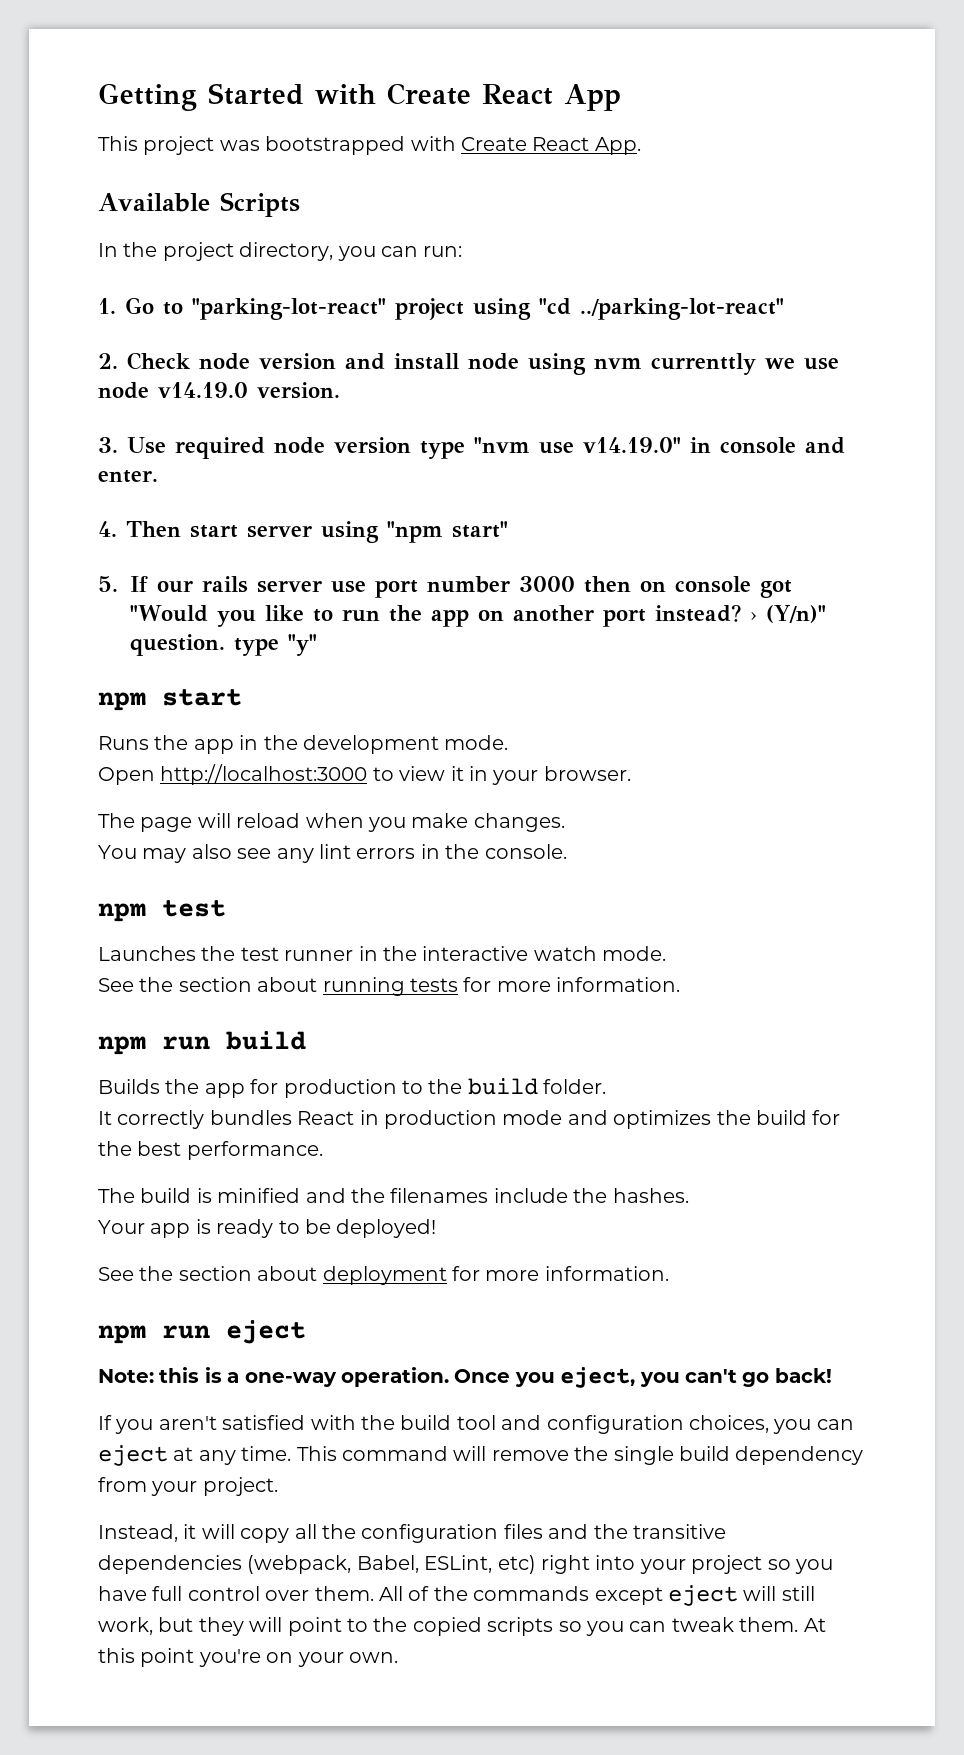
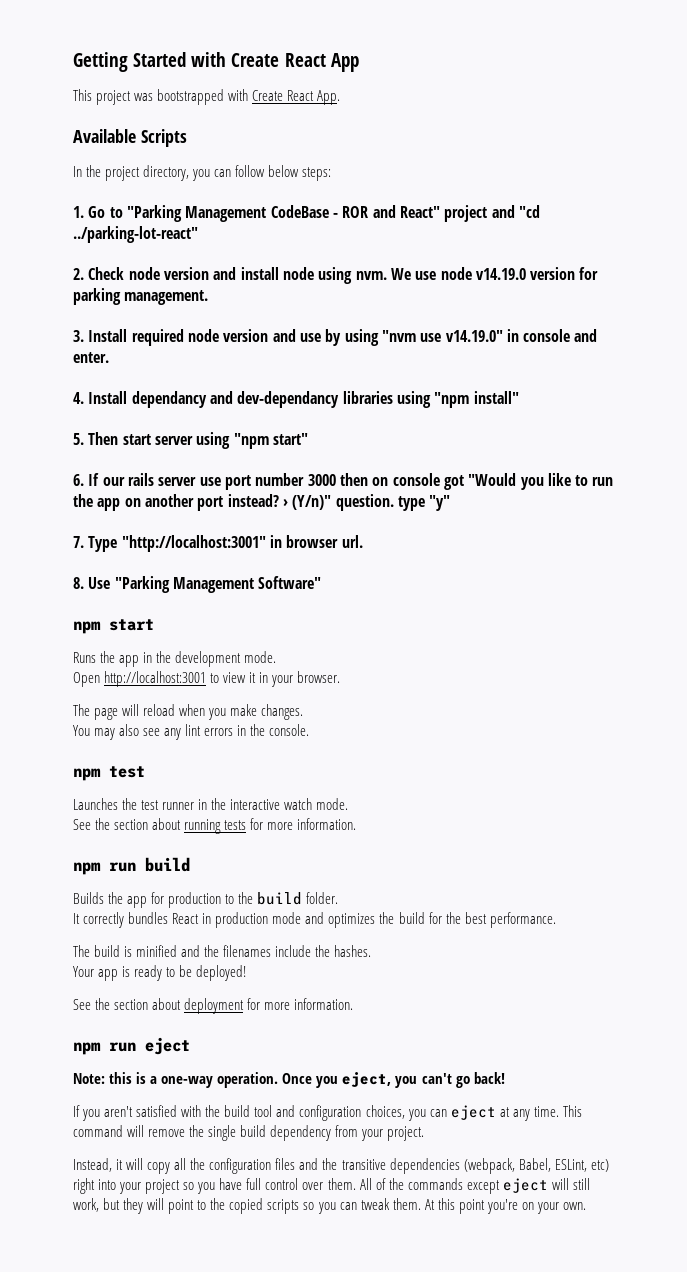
- In the project directory, you can run:
+ In the project directory, you can follow below steps:
- 1. Go to "parking-lot-react" project using "cd ../parking-lot-react"
+ 1. Go to "Parking Management CodeBase - ROR and React" project and "cd ../parking-lot-react"
- 2. Check node version and install node using nvm currenttly we use node v14.19.0 version.
+ 2. Check node version and install node using nvm. We use node v14.19.0 version for parking management.
- 3. Use required node version type "nvm use v14.19.0" in console and enter.
+ 3. Install required node version and use by using "nvm use v14.19.0" in console and enter.
- 4. Then start server using "npm start"
+ 4. Install dependancy and dev-dependancy libraries using "npm install"
+ 5. Then start server using "npm start"
- 5. If our rails server use port number 3000 then on console got "Would you like to run the app on another port instead?
+ 6. If our rails server use port number 3000 then on console got "Would you like to run the app on another port instead?
+ 7. Type "http://localhost:3001" in browser url.
+ 8. Use "Parking Management Software"
- Open http://localhost:3000 to view it in your browser.
+ Open http://localhost:3001 to view it in your browser.

